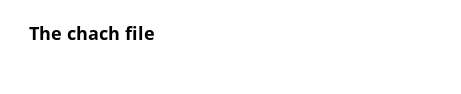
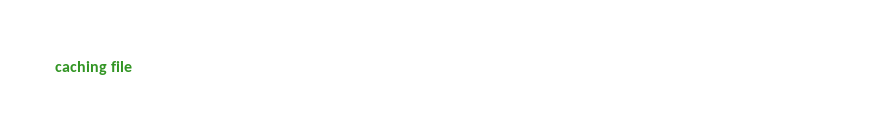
- The chach file
+ caching file

